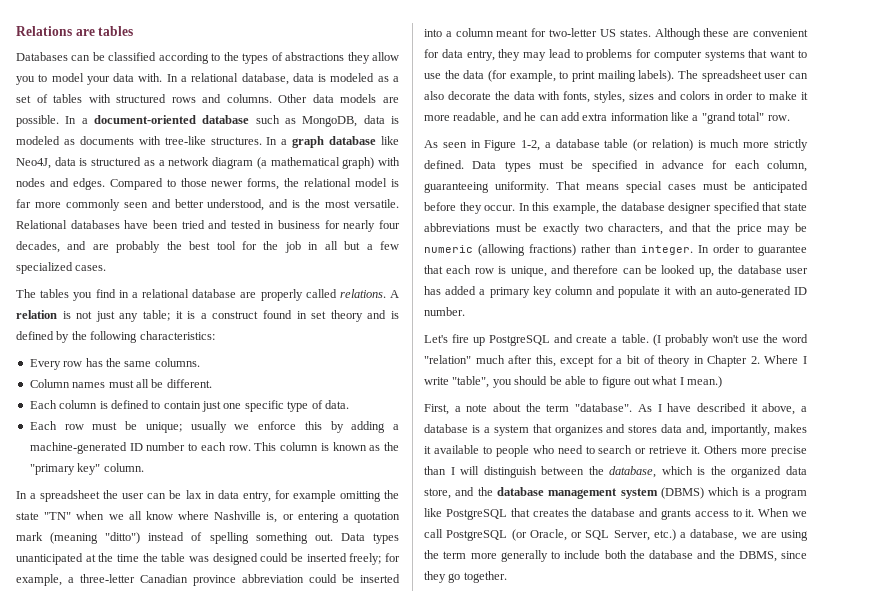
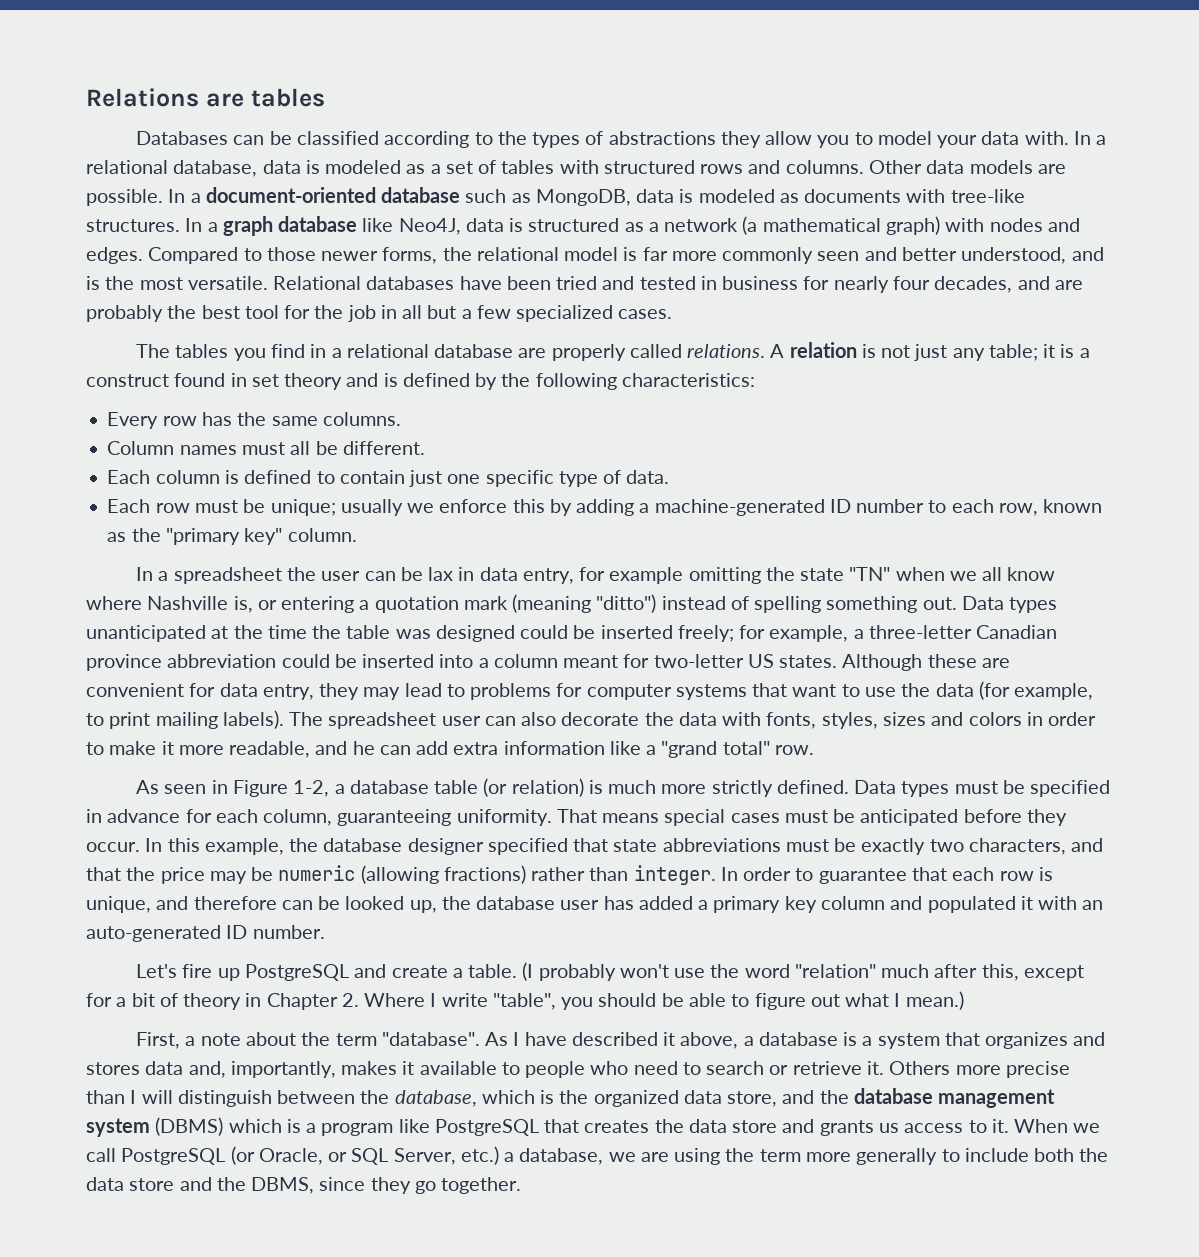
- In a graph database like Neo4J, data is structured as a network diagram (a mathematical graph) with nodes and edges.
+ In a graph database like Neo4J, data is structured as a network (a mathematical graph) with nodes and edges.
- Each row must be unique; usually we enforce this by adding a machine-generated ID number to each row. This column is known as the "primary key" column.
+ Each row must be unique; usually we enforce this by adding a machine-generated ID number to each row, known as the "primary key" column.
- In order to guarantee that each row is unique, and therefore can be looked up, the database user has added a primary key column and populate it with an auto-generated ID number.
+ In order to guarantee that each row is unique, and therefore can be looked up, the database user has added a primary key column and populated it with an auto-generated ID number.
- Others more precise than I will distinguish between the database, which is the organized data store, and the database management system (DBMS) which is a program like PostgreSQL that creates the database and grants access to it.
+ Others more precise than I will distinguish between the database, which is the organized data store, and the database management system (DBMS) which is a program like PostgreSQL that creates the data store and grants us access to it.
- When we call PostgreSQL (or Oracle, or SQL Server, etc.) a database, we are using the term more generally to include both the database and the DBMS, since they go together.
+ When we call PostgreSQL (or Oracle, or SQL Server, etc.) a database, we are using the term more generally to include both the data store and the DBMS, since they go together.

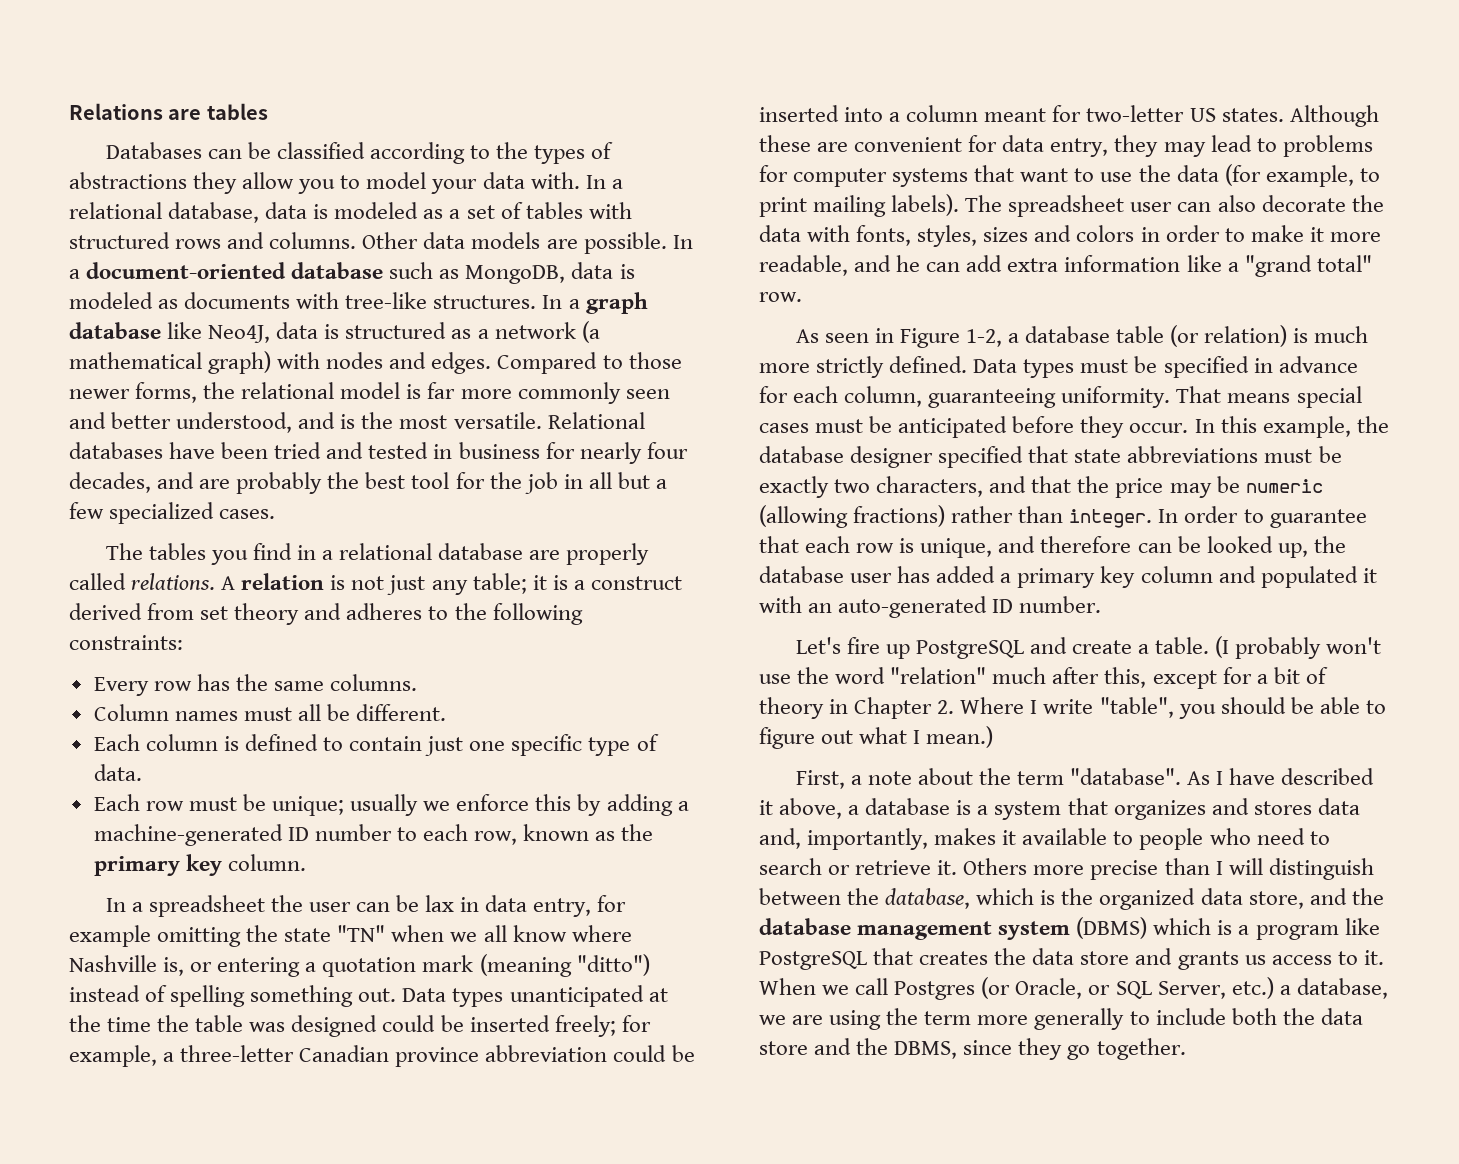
- A relation is not just any table; it is a construct found in set theory and is defined by the following characteristics:
+ A relation is not just any table; it is a construct derived from set theory and adheres to the following constraints:
- Each row must be unique; usually we enforce this by adding a machine-generated ID number to each row, known as the "primary key" column.
+ Each row must be unique; usually we enforce this by adding a machine-generated ID number to each row, known as the primary key column.
- When we call PostgreSQL (or Oracle, or SQL Server, etc.) a database, we are using the term more generally to include both the data store and the DBMS, since they go together.
+ When we call Postgres (or Oracle, or SQL Server, etc.) a database, we are using the term more generally to include both the data store and the DBMS, since they go together.

